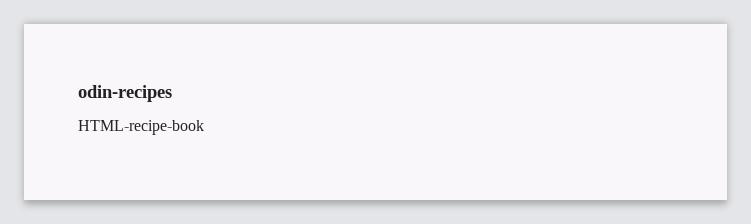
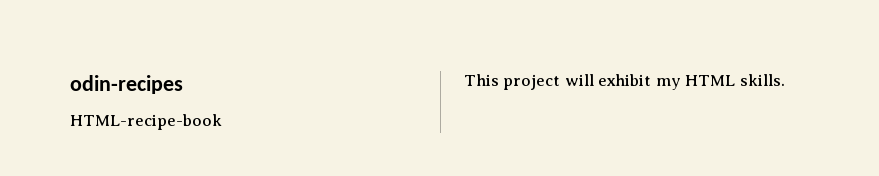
+ This project will exhibit my HTML skills.

